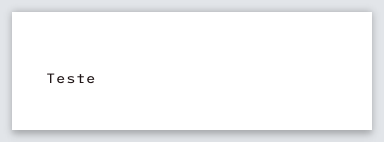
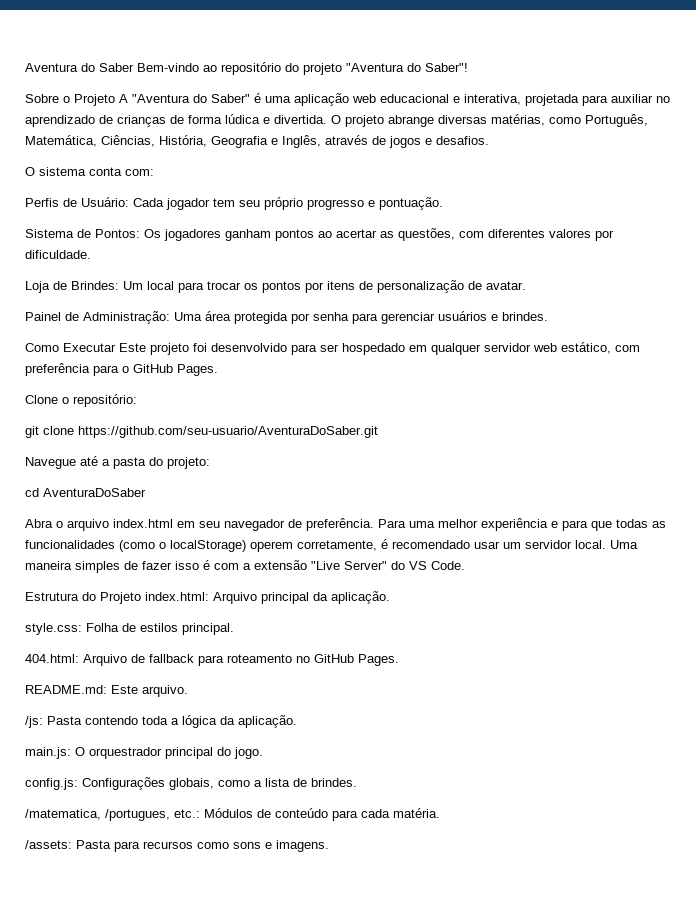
- Teste
+ Aventura do Saber Bem-vindo ao repositório do projeto "Aventura do Saber"!
+ Sobre o Projeto A "Aventura do Saber" é uma aplicação web educacional e interativa, projetada para auxiliar no aprendizado de crianças de forma lúdica e divertida. O projeto abrange diversas matérias, como Português, Matemática, Ciências, História, Geografia e Inglês, através de jogos e desafios.
+ O sistema conta com:
+ Perfis de Usuário: Cada jogador tem seu próprio progresso e pontuação.
+ Sistema de Pontos: Os jogadores ganham pontos ao acertar as questões, com diferentes valores por dificuldade.
+ Loja de Brindes: Um local para trocar os pontos por itens de personalização de avatar.
+ Painel de Administração: Uma área protegida por senha para gerenciar usuários e brindes.
+ Como Executar Este projeto foi desenvolvido para ser hospedado em qualquer servidor web estático, com preferência para o GitHub Pages.
+ Clone o repositório:
+ git clone https://github.com/seu-usuario/AventuraDoSaber.git
+ Navegue até a pasta do projeto:
+ cd AventuraDoSaber
+ Abra o arquivo index.html em seu navegador de preferência. Para uma melhor experiência e para que todas as funcionalidades (como o localStorage) operem corretamente, é recomendado usar um servidor local. Uma maneira simples de fazer isso é com a extensão "Live Server" do VS Code.
+ Estrutura do Projeto index.html: Arquivo principal da aplicação.
+ style.css: Folha de estilos principal.
+ 404.html: Arquivo de fallback para roteamento no GitHub Pages.
+ README.md: Este arquivo.
+ /js: Pasta contendo toda a lógica da aplicação.
+ main.js: O orquestrador principal do jogo.
+ config.js: Configurações globais, como a lista de brindes.
+ /matematica, /portugues, etc.: Módulos de conteúdo para cada matéria.
+ /assets: Pasta para recursos como sons e imagens.

